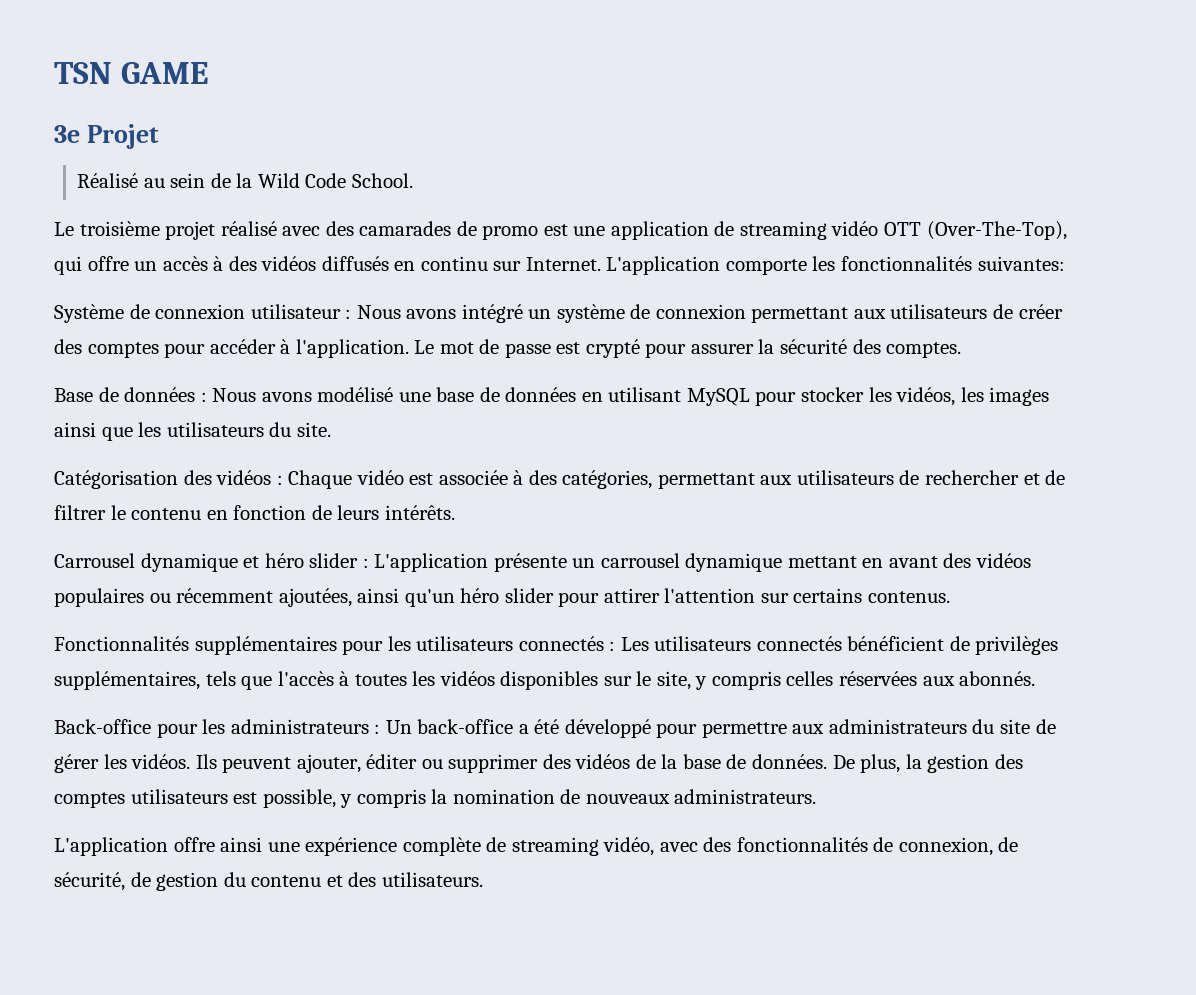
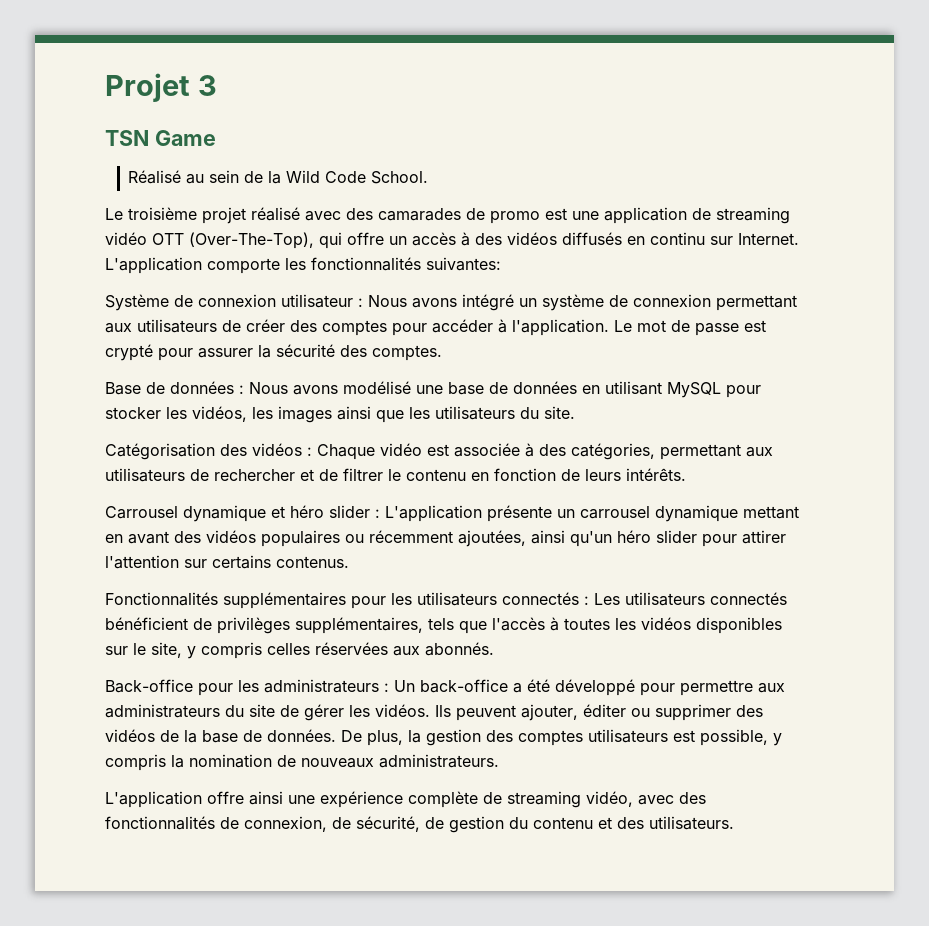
- TSN GAME
- 3e Projet
+ Projet 3
+ TSN Game

